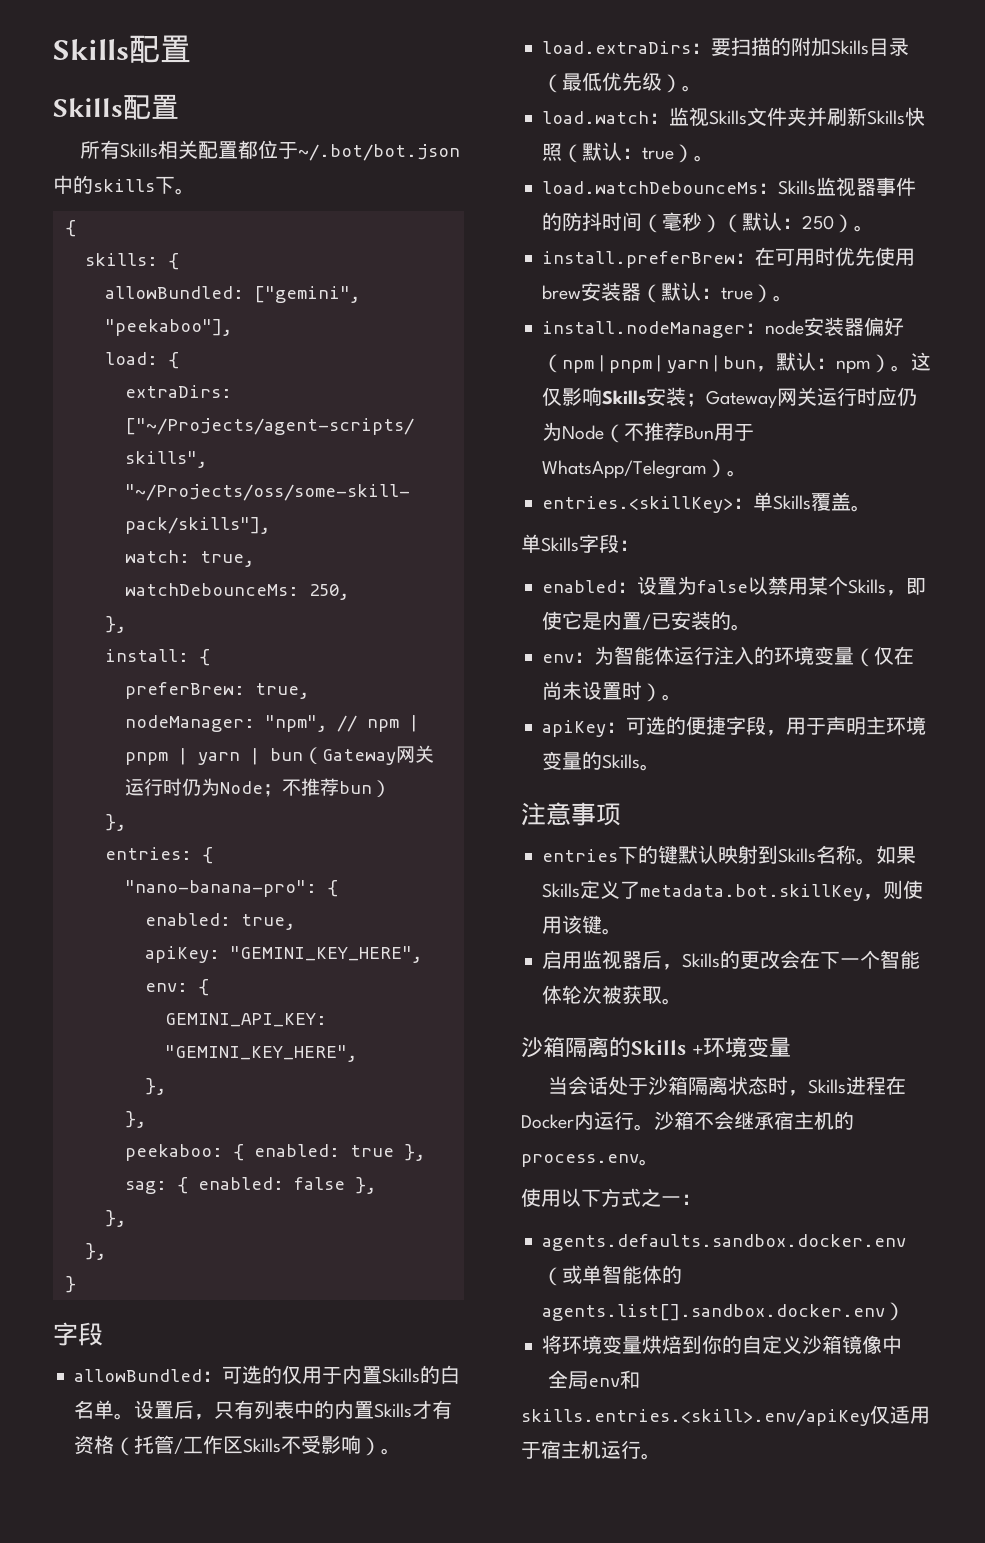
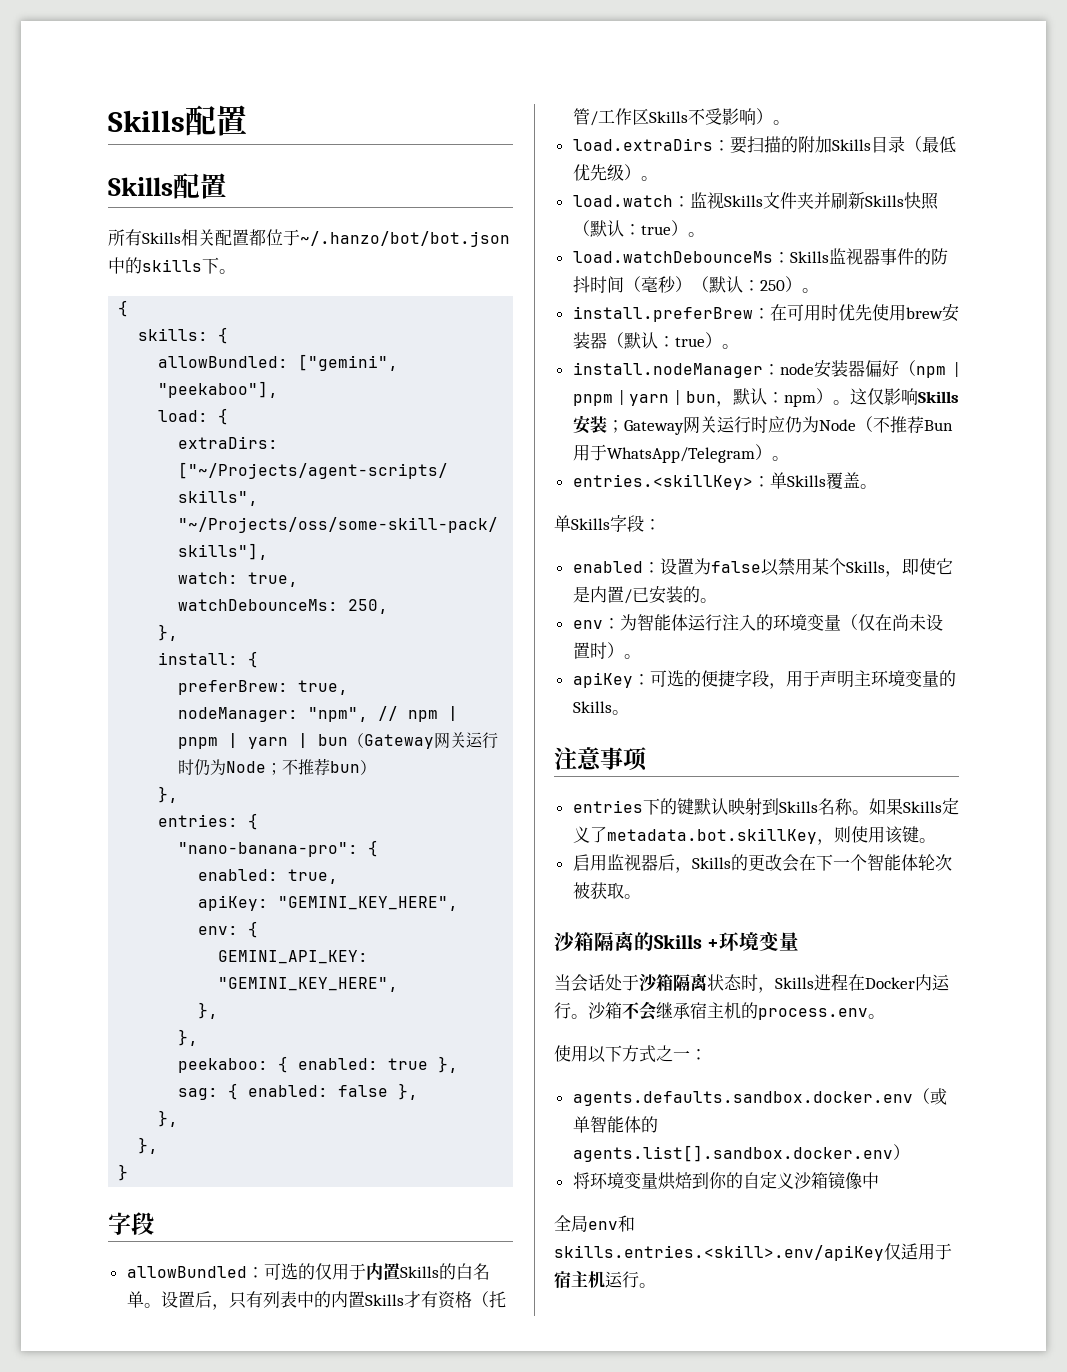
- 所有Skills相关配置都位于~/.bot/bot.json中的skills下。
+ 所有Skills相关配置都位于~/.hanzo/bot/bot.json中的skills下。

